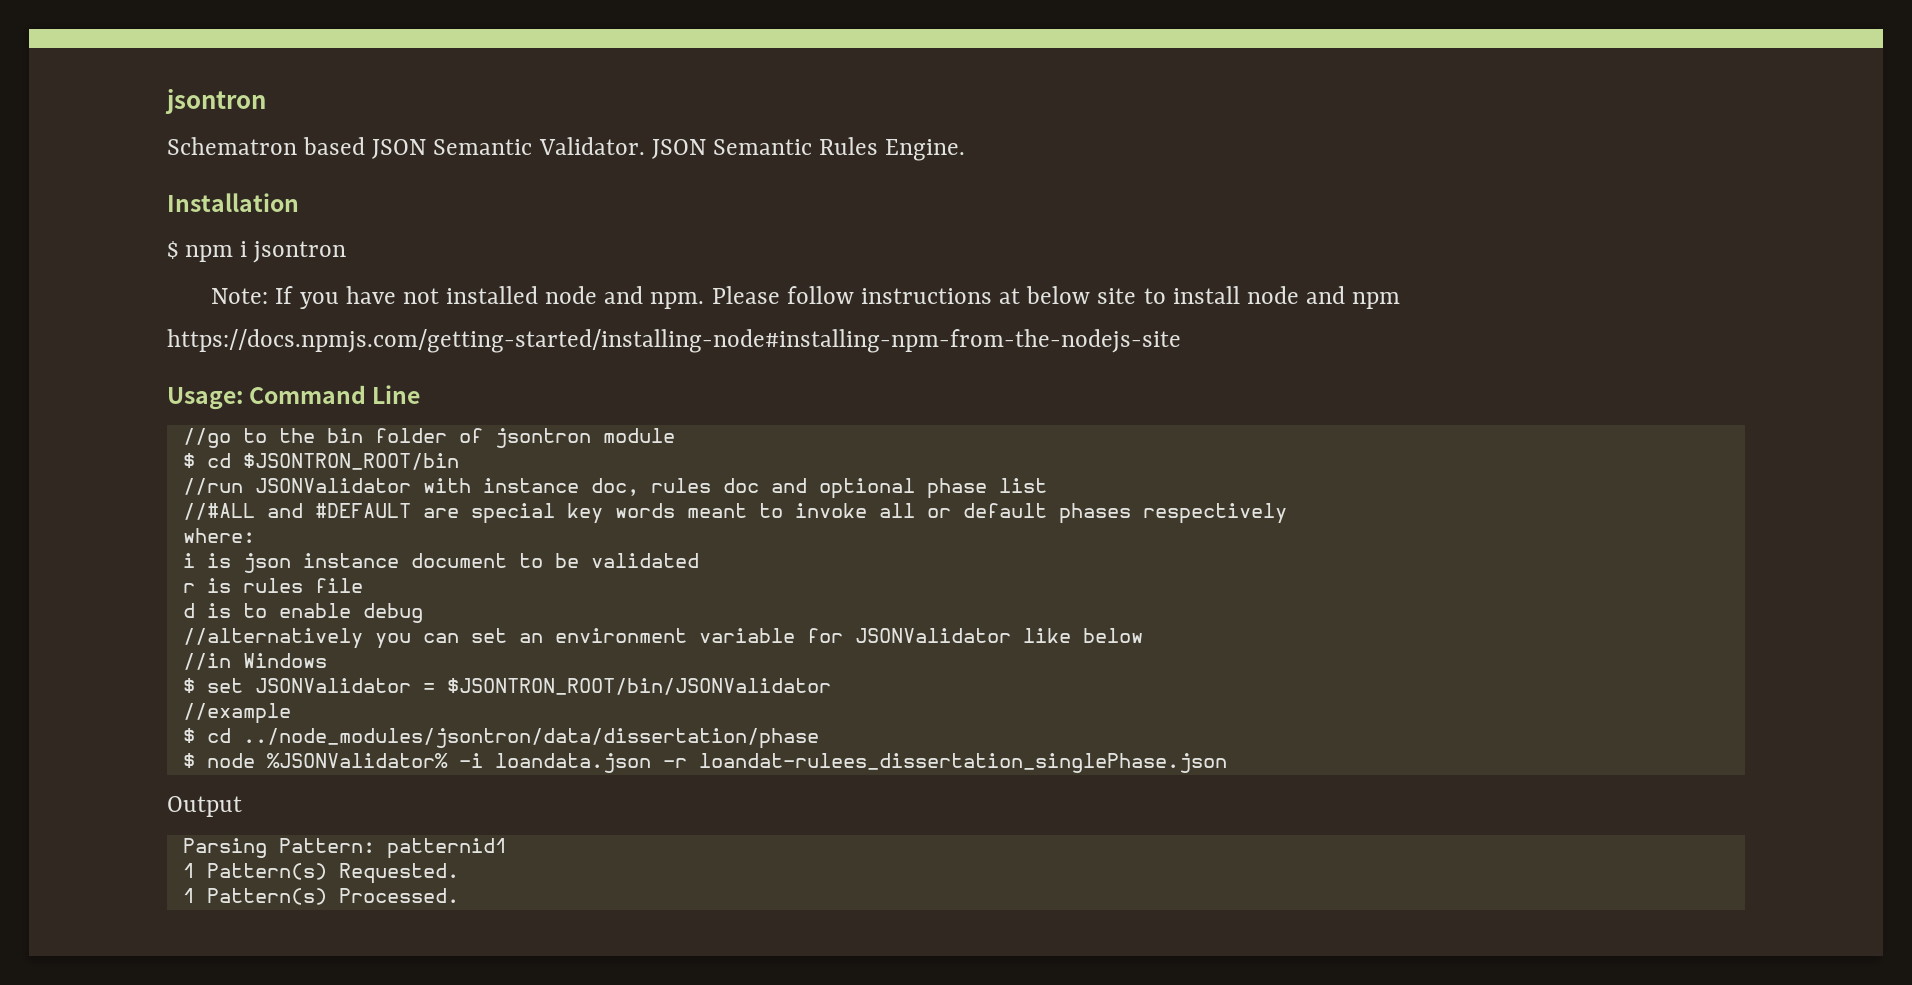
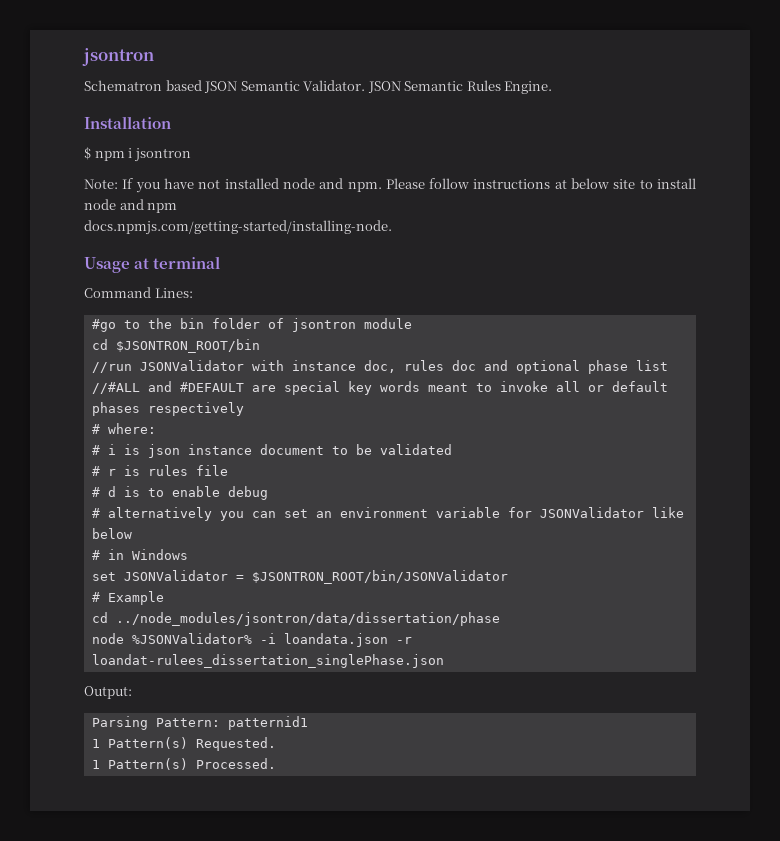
- https://docs.npmjs.com/getting-started/installing-node#installing-npm-from-the-nodejs-site
- Usage: Command Line
- //go to the bin folder of jsontron module
+ docs.npmjs.com/getting-started/installing-node.
+ Usage at terminal
+ Command Lines:
+ #go to the bin folder of jsontron module
- $ cd $JSONTRON_ROOT/bin
+ cd $JSONTRON_ROOT/bin
- where:
+ # where:
- i is json instance document to be validated
+ # i is json instance document to be validated
- r is rules file
+ # r is rules file
- d is to enable debug
+ # d is to enable debug
- //alternatively you can set an environment variable for JSONValidator like below
+ # alternatively you can set an environment variable for JSONValidator like below
- //in Windows
+ # in Windows
- $ set JSONValidator = $JSONTRON_ROOT/bin/JSONValidator
+ set JSONValidator = $JSONTRON_ROOT/bin/JSONValidator
- //example
- $ cd ../node_modules/jsontron/data/dissertation/phase
+ # Example
+ cd ../node_modules/jsontron/data/dissertation/phase
- $ node %JSONValidator% -i loandata.json -r loandat-rulees_dissertation_singlePhase.json
+ node %JSONValidator% -i loandata.json -r loandat-rulees_dissertation_singlePhase.json
- Output
+ Output:

